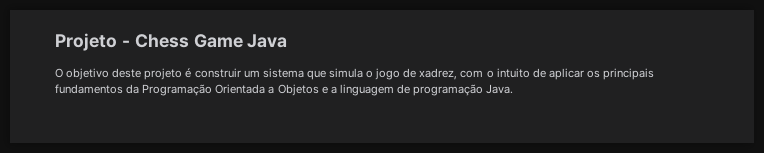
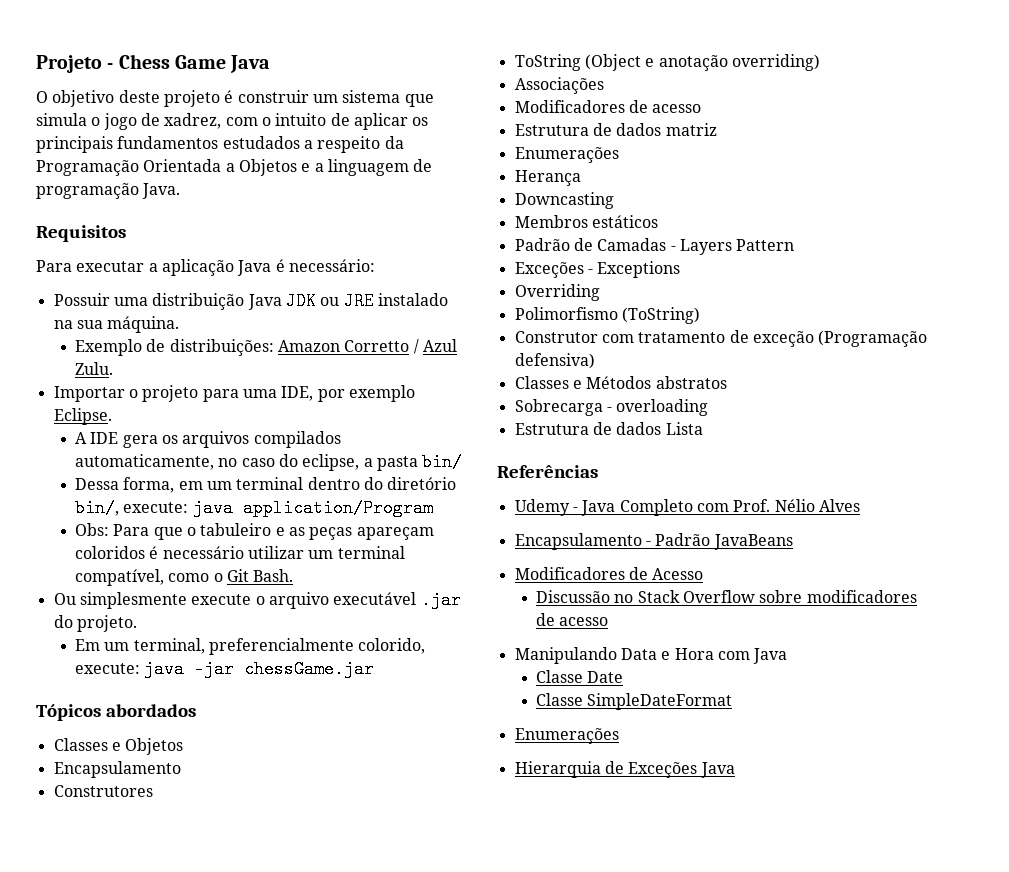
- O objetivo deste projeto é construir um sistema que simula o jogo de xadrez, com o intuito de aplicar os principais fundamentos da Programação Orientada a Objetos e a linguagem de programação Java.
+ O objetivo deste projeto é construir um sistema que simula o jogo de xadrez, com o intuito de aplicar os principais fundamentos estudados a respeito da Programação Orientada a Objetos e a linguagem de programação Java.
+ Requisitos
+ Para executar a aplicação Java é necessário:
+ Possuir uma distribuição Java JDK ou JRE instalado na sua máquina.
+ Exemplo de distribuições: Amazon Corretto / Azul Zulu.
+ Importar o projeto para uma IDE, por exemplo Eclipse.
+ A IDE gera os arquivos compilados automaticamente, no caso do eclipse, a pasta bin/
+ Dessa forma, em um terminal dentro do diretório bin/, execute: java application/Program
+ Obs: Para que o tabuleiro e as peças apareçam coloridos é necessário utilizar um terminal compatível, como o Git Bash.
+ Ou simplesmente execute o arquivo executável .jar do projeto.
+ Em um terminal, preferencialmente colorido, execute: java -jar chessGame.jar
+ Tópicos abordados
+ Classes e Objetos
+ Encapsulamento
+ Construtores
+ ToString (Object e anotação overriding)
+ Associações
+ Modificadores de acesso
+ Estrutura de dados matriz
+ Enumerações
+ Herança
+ Downcasting
+ Membros estáticos
+ Padrão de Camadas - Layers Pattern
+ Exceções - Exceptions
+ Overriding
+ Polimorfismo (ToString)
+ Construtor com tratamento de exceção (Programação defensiva)
+ Classes e Métodos abstratos
+ Sobrecarga - overloading
+ Estrutura de dados Lista
+ Referências
+ Udemy - Java Completo com Prof. Nélio Alves
+ Encapsulamento - Padrão JavaBeans
+ Modificadores de Acesso
+ Discussão no Stack Overflow sobre modificadores de acesso
+ Manipulando Data e Hora com Java
+ Classe Date
+ Classe SimpleDateFormat
+ Enumerações
+ Hierarquia de Exceções Java

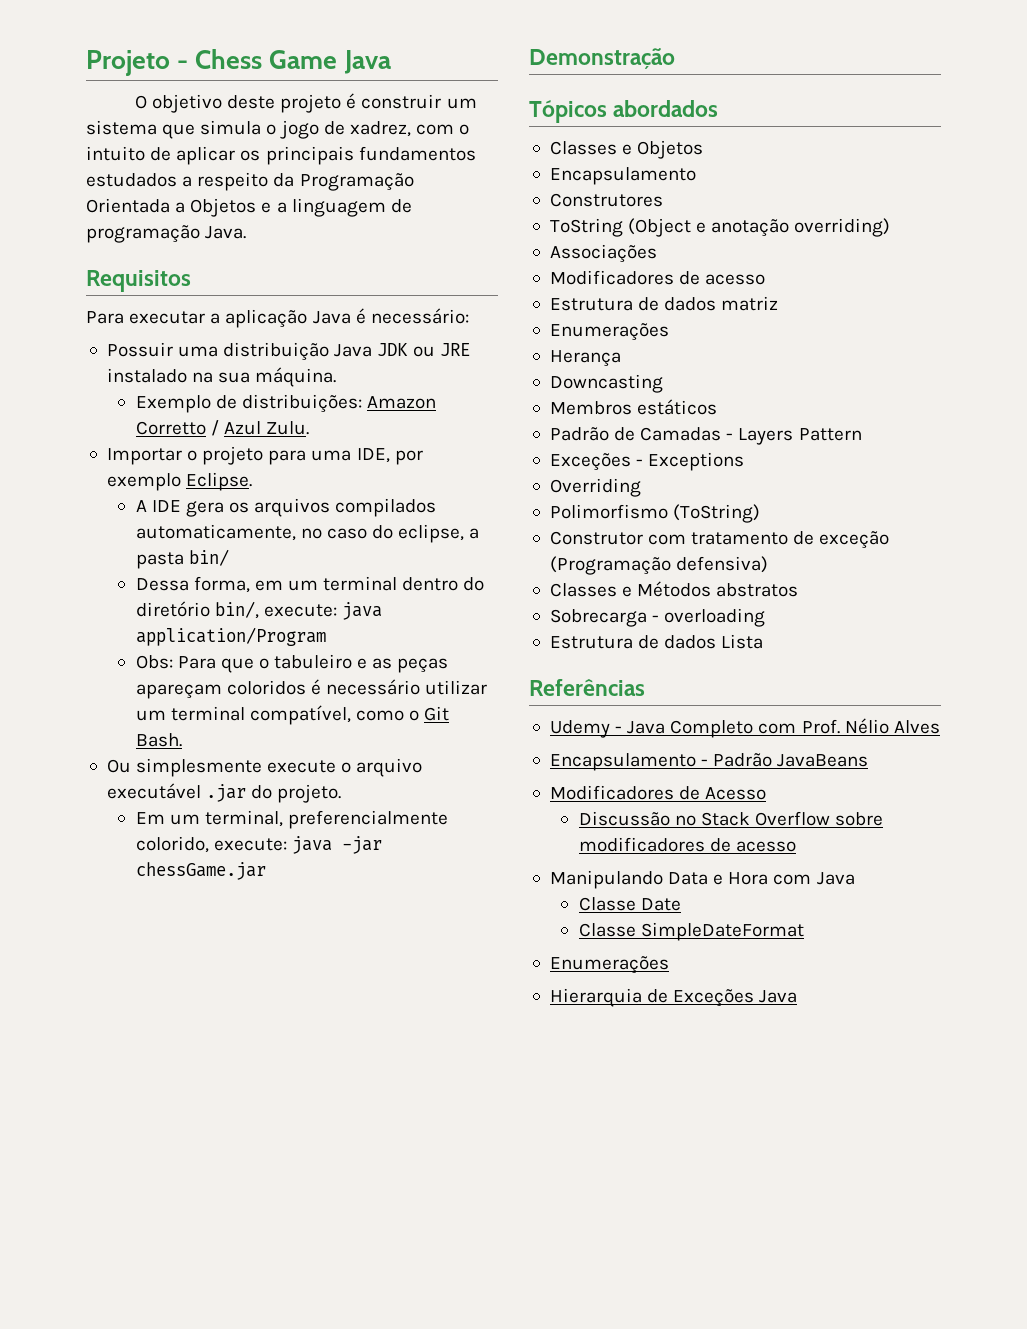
+ Demonstração

